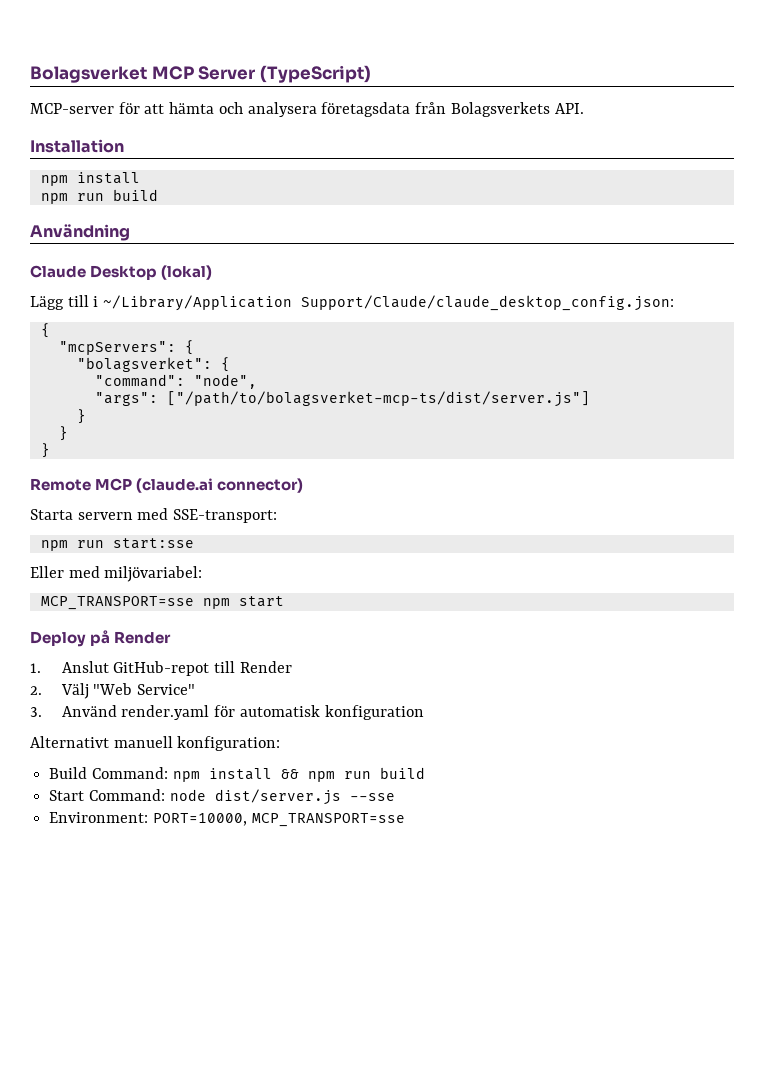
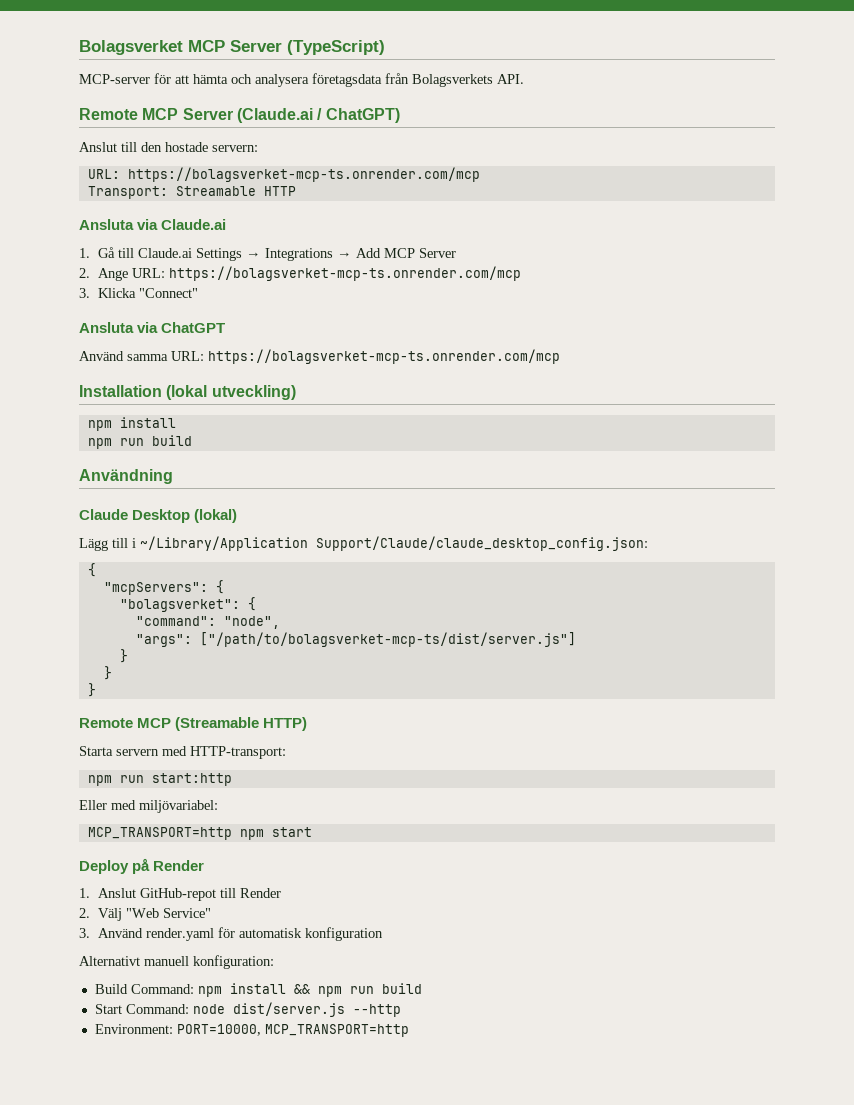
+ Remote MCP Server (Claude.ai / ChatGPT)
+ Anslut till den hostade servern:
+ URL: https://bolagsverket-mcp-ts.onrender.com/mcp
+ Transport: Streamable HTTP
+ Ansluta via Claude.ai
+ 1. Gå till Claude.ai Settings → Integrations → Add MCP Server
+ 2. Ange URL: https://bolagsverket-mcp-ts.onrender.com/mcp
+ 3. Klicka "Connect"
+ Ansluta via ChatGPT
+ Använd samma URL: https://bolagsverket-mcp-ts.onrender.com/mcp
- Installation
+ Installation (lokal utveckling)
- Remote MCP (claude.ai connector)
+ Remote MCP (Streamable HTTP)
- Starta servern med SSE-transport:
- npm run start:sse
+ Starta servern med HTTP-transport:
+ npm run start:http
- MCP_TRANSPORT=sse npm start
+ MCP_TRANSPORT=http npm start
- Start Command: node dist/server.js --sse
+ Start Command: node dist/server.js --http
- Environment: PORT=10000, MCP_TRANSPORT=sse
+ Environment: PORT=10000, MCP_TRANSPORT=http

